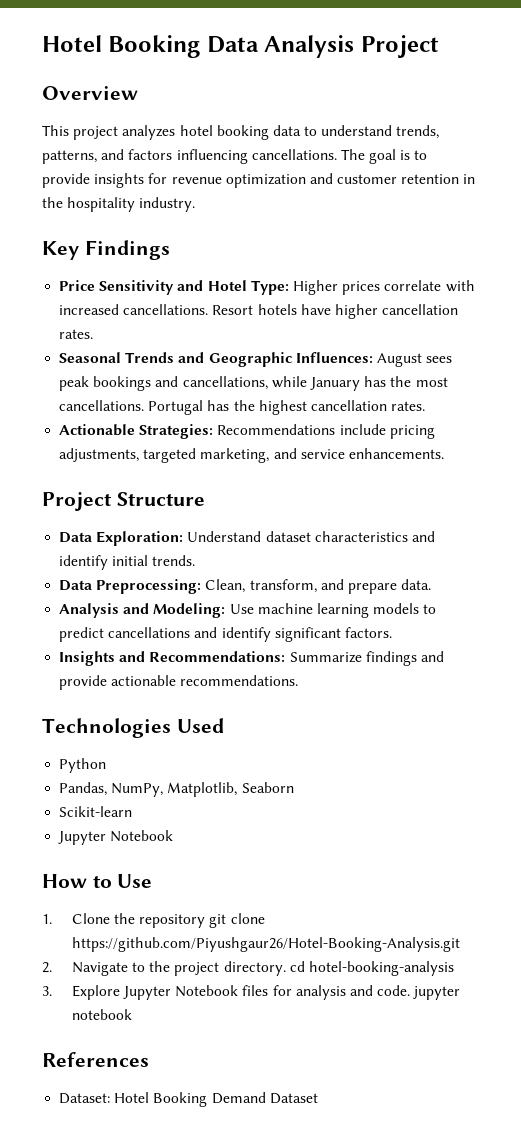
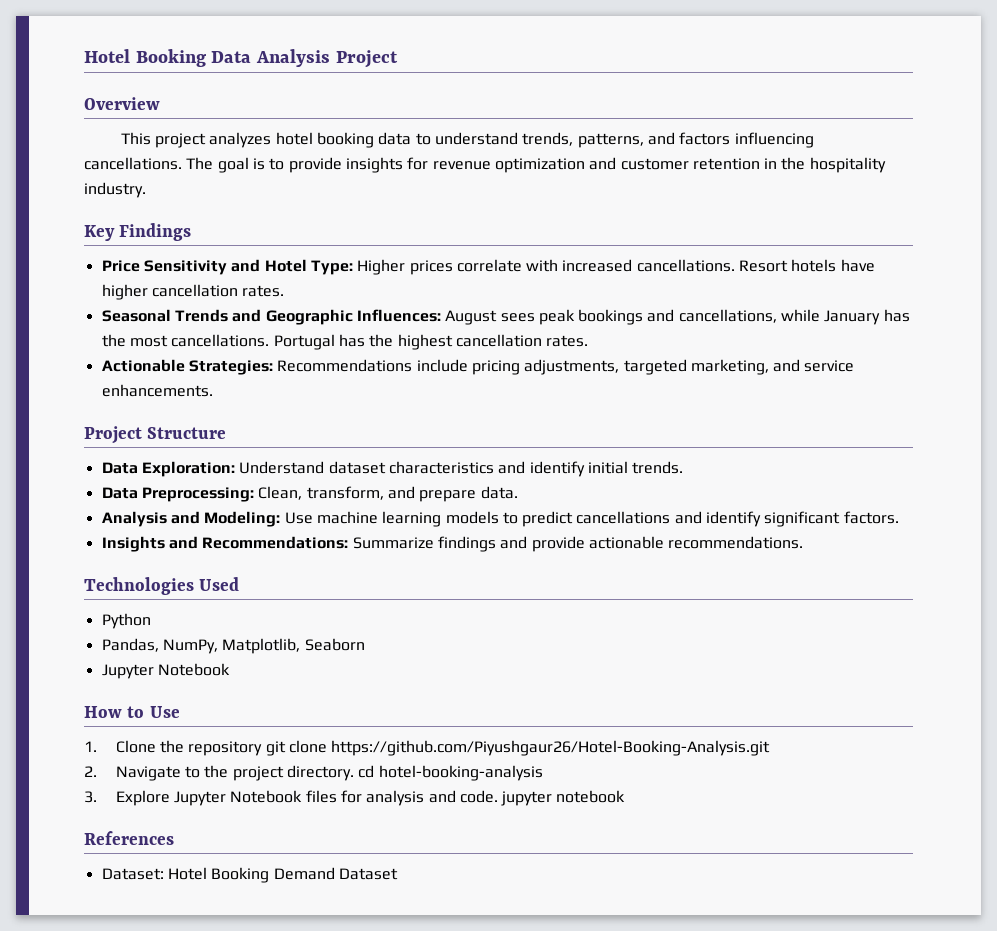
- Scikit-learn

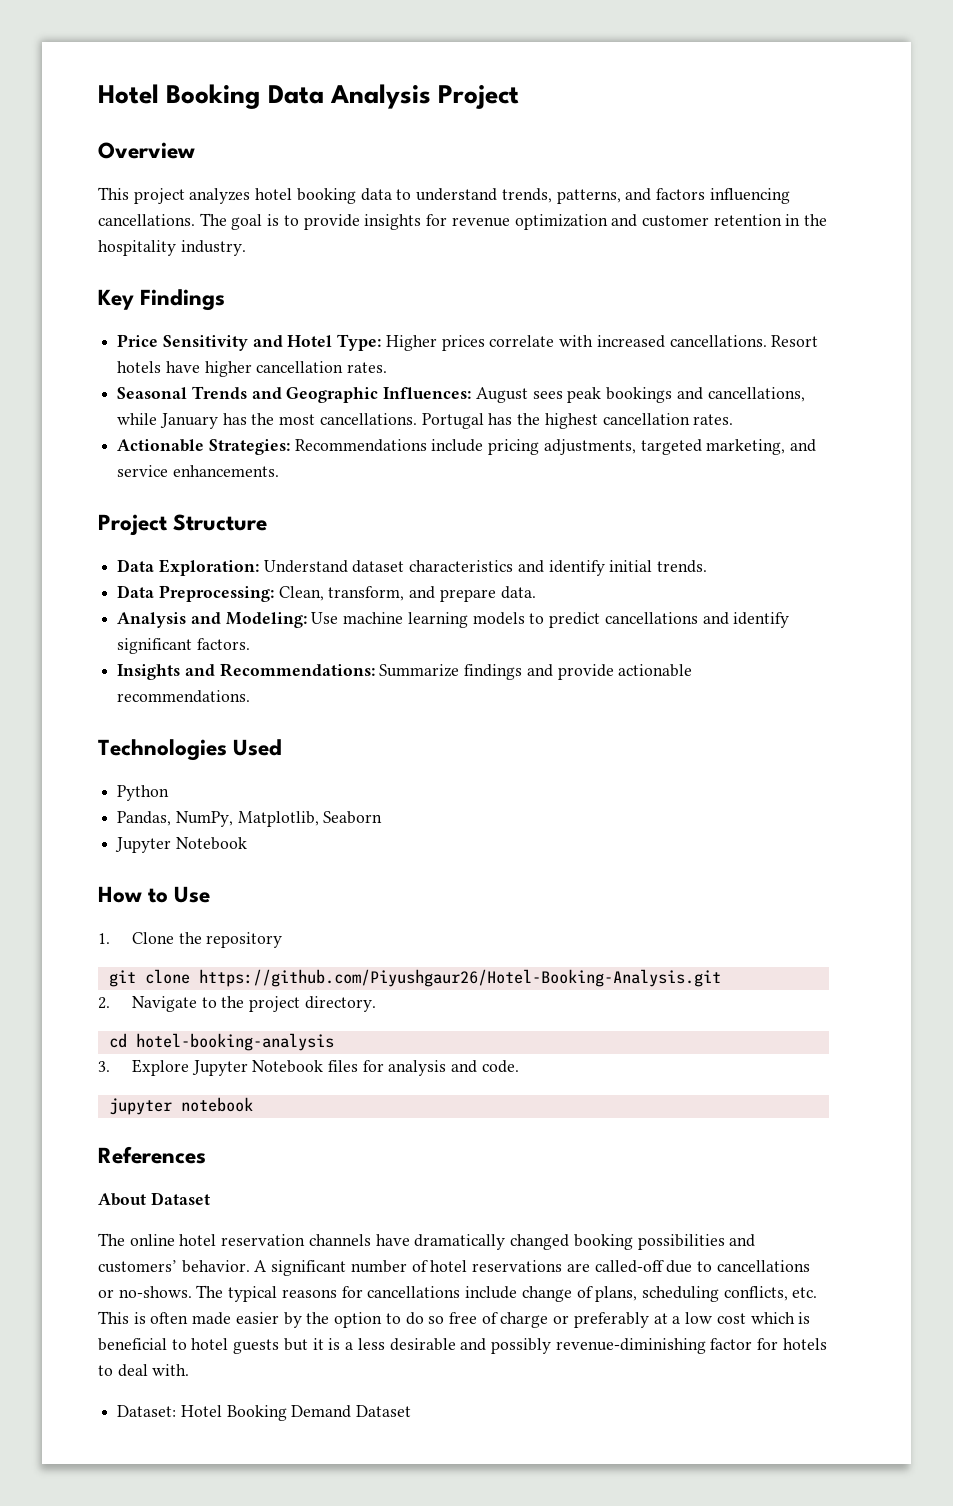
- 1. Clone the repository git clone https://github.com/Piyushgaur26/Hotel-Booking-Analysis.git
+ 1. Clone the repository
+ git clone https://github.com/Piyushgaur26/Hotel-Booking-Analysis.git
- 2. Navigate to the project directory. cd hotel-booking-analysis
+ 2. Navigate to the project directory.
+ cd hotel-booking-analysis
- 3. Explore Jupyter Notebook files for analysis and code. jupyter notebook
+ 3. Explore Jupyter Notebook files for analysis and code.
+ jupyter notebook
+ About Dataset
+ The online hotel reservation channels have dramatically changed booking possibilities and customers’ behavior. A significant number of hotel reservations are called-off due to cancellations or no-shows. The typical reasons for cancellations include change of plans, scheduling conflicts, etc. This is often made easier by the option to do so free of charge or preferably at a low cost which is beneficial to hotel guests but it is a less desirable and possibly revenue-diminishing factor for hotels to deal with.

